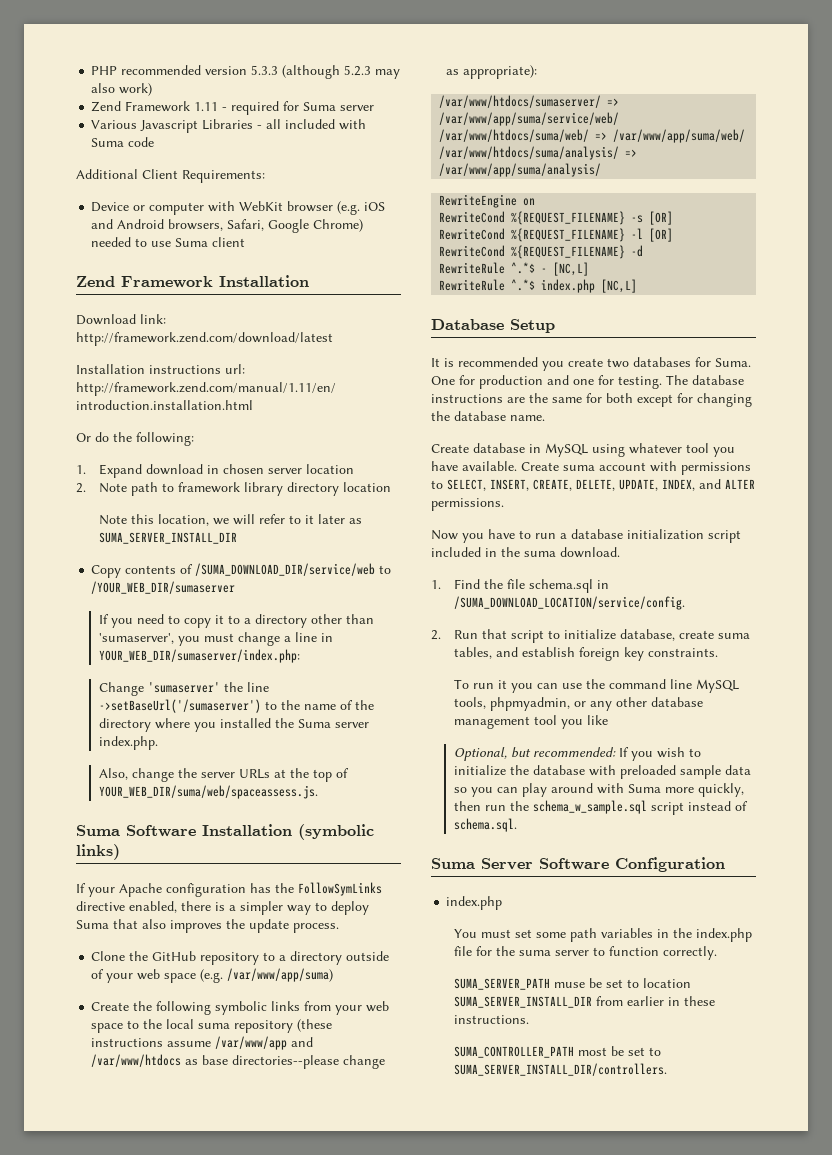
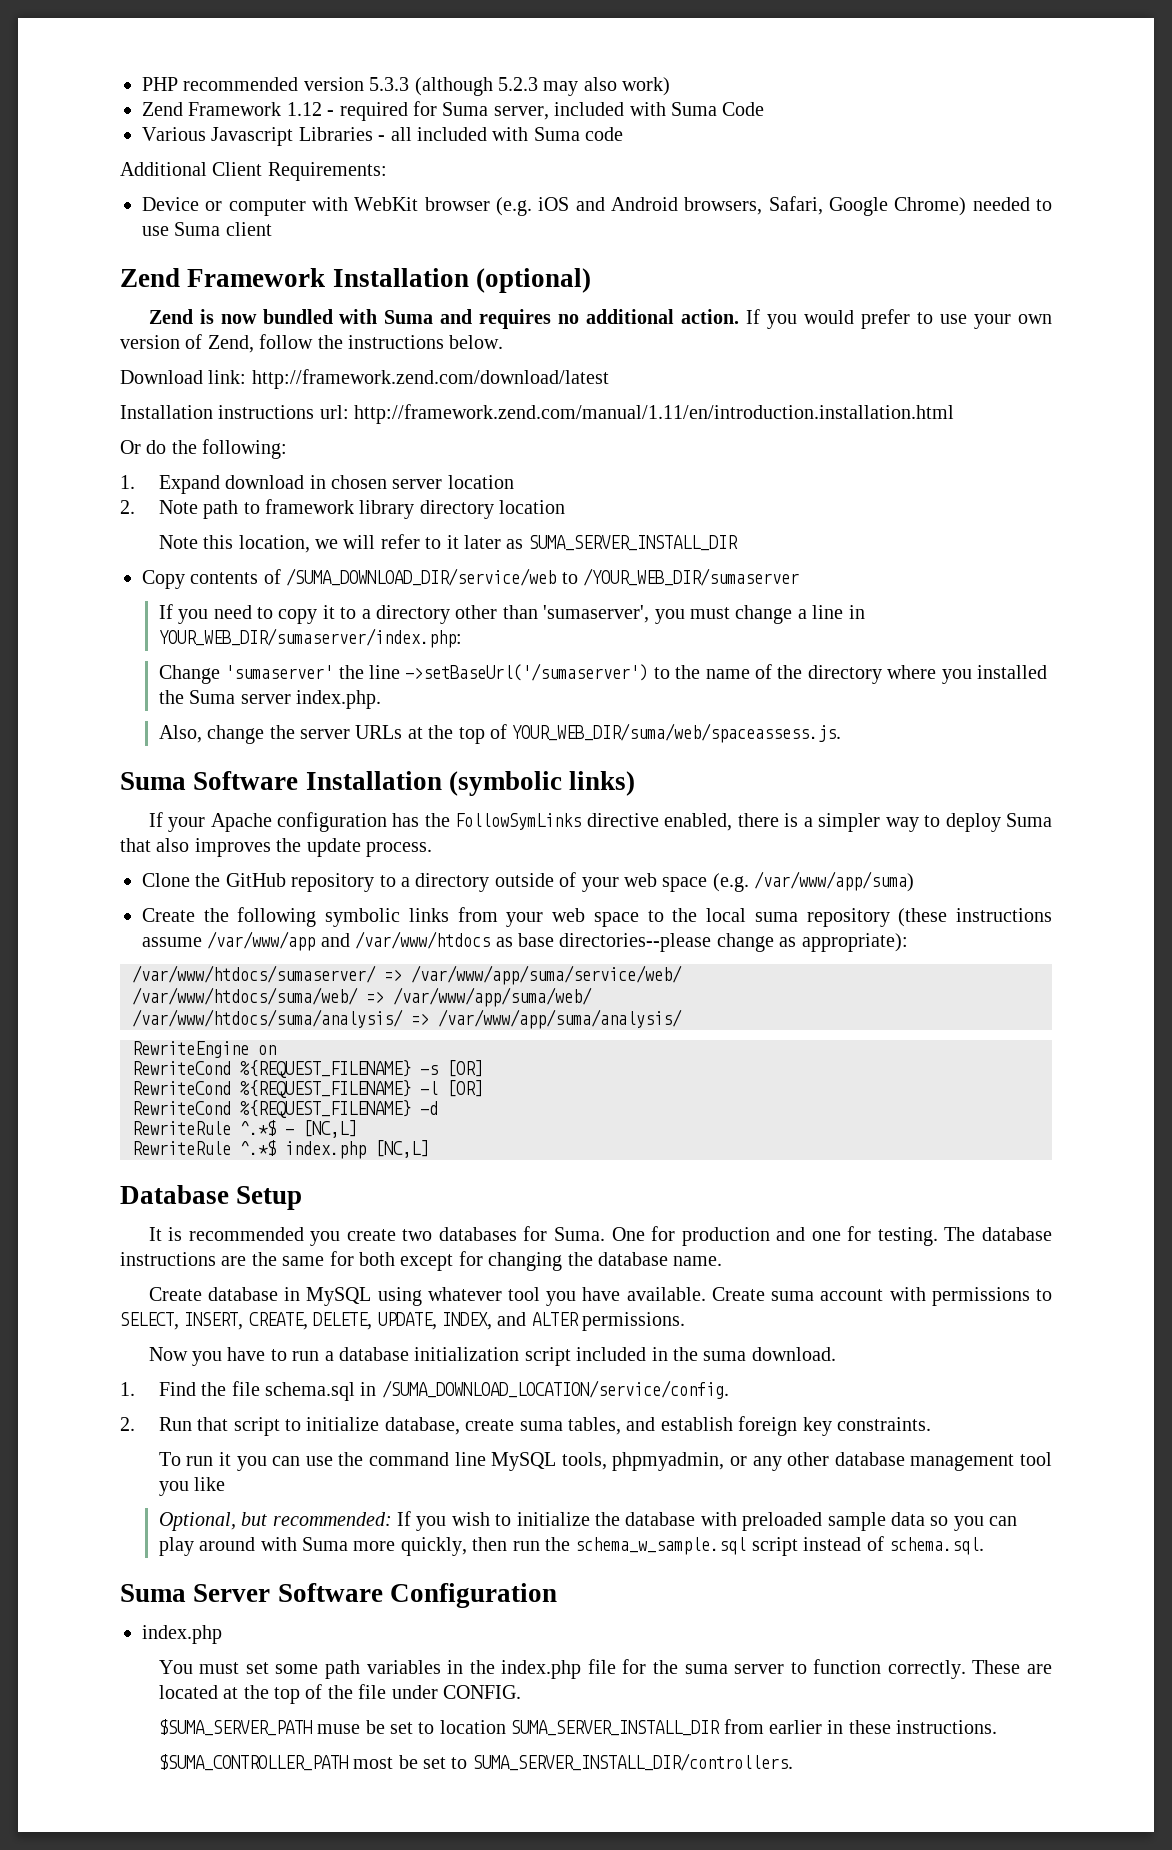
- Zend Framework 1.11 - required for Suma server
+ Zend Framework 1.12 - required for Suma server, included with Suma Code
- Zend Framework Installation
+ Zend Framework Installation (optional)
+ Zend is now bundled with Suma and requires no additional action. If you would prefer to use your own version of Zend, follow the instructions below.
- You must set some path variables in the index.php file for the suma server to function correctly.
- SUMA_SERVER_PATH muse be set to location SUMA_SERVER_INSTALL_DIR from earlier in these instructions.
+ You must set some path variables in the index.php file for the suma server to function correctly. These are located at the top of the file under CONFIG.
+ $SUMA_SERVER_PATH muse be set to location SUMA_SERVER_INSTALL_DIR from earlier in these instructions.
- SUMA_CONTROLLER_PATH most be set to SUMA_SERVER_INSTALL_DIR/controllers.
+ $SUMA_CONTROLLER_PATH most be set to SUMA_SERVER_INSTALL_DIR/controllers.

